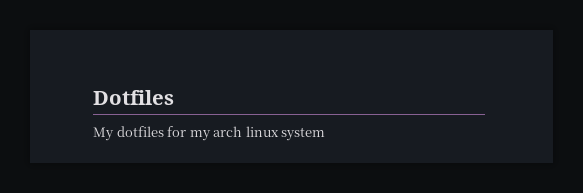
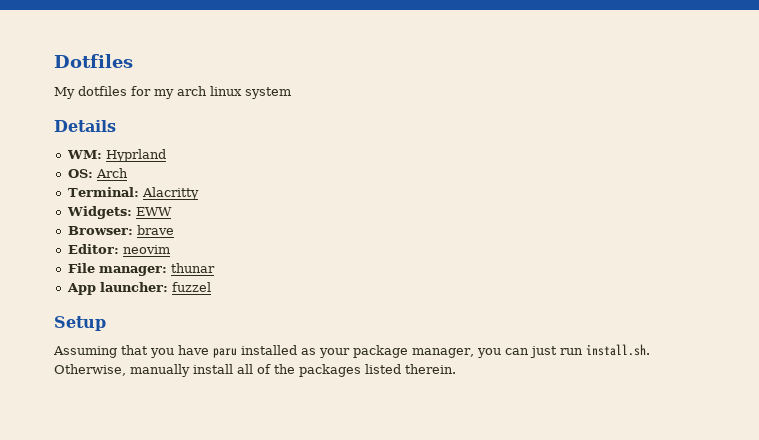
+ Details
+ WM: Hyprland
+ OS: Arch
+ Terminal: Alacritty
+ Widgets: EWW
+ Browser: brave
+ Editor: neovim
+ File manager: thunar
+ App launcher: fuzzel
+ Setup
+ Assuming that you have paru installed as your package manager, you can just run install.sh. Otherwise, manually install all of the packages listed therein.

